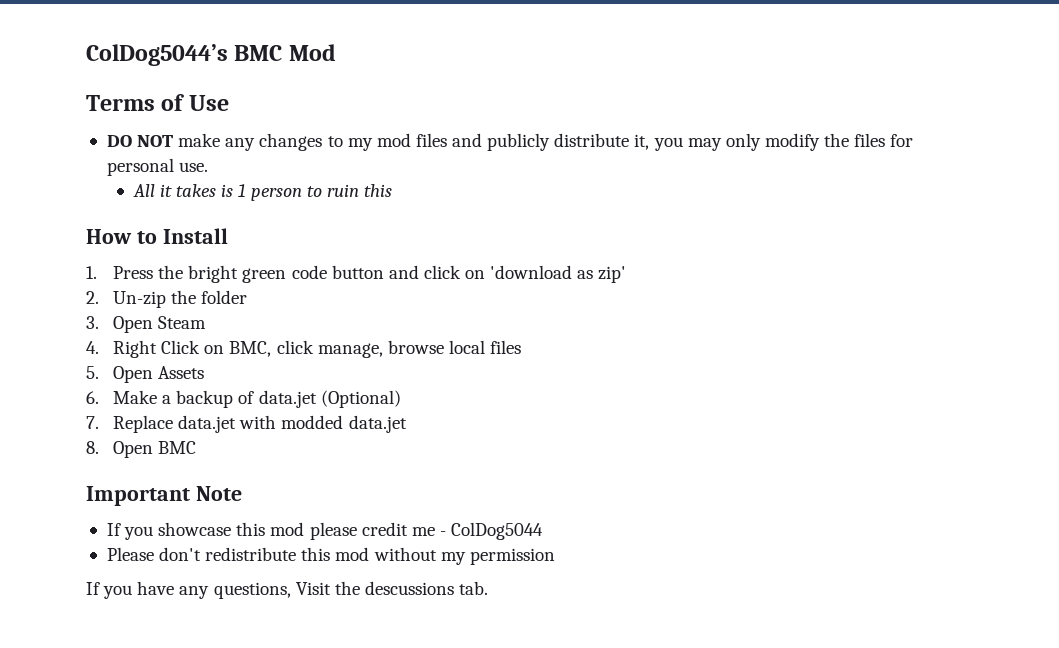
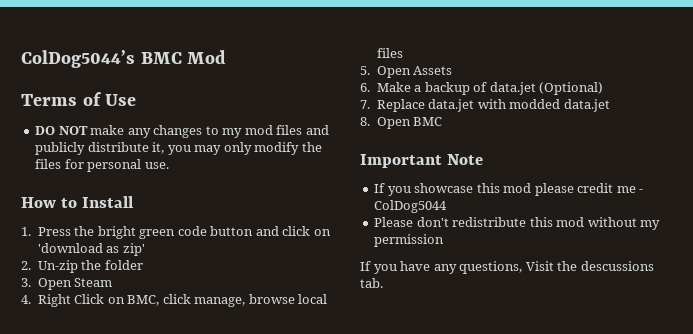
- All it takes is 1 person to ruin this

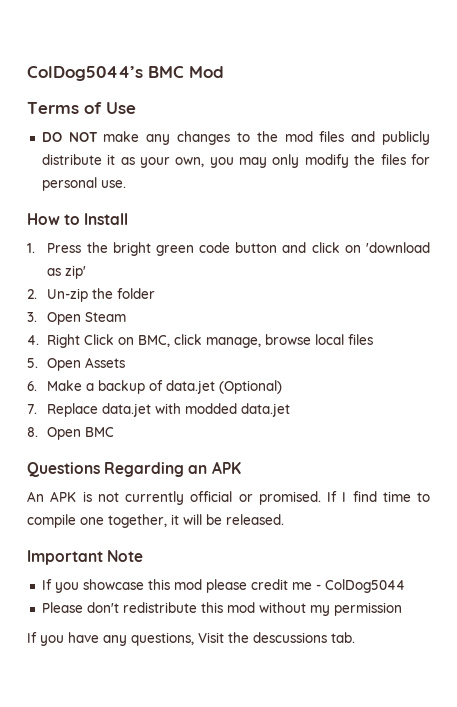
- DO NOT make any changes to my mod files and publicly distribute it, you may only modify the files for personal use.
+ DO NOT make any changes to the mod files and publicly distribute it as your own, you may only modify the files for personal use.
+ Questions Regarding an APK
+ An APK is not currently official or promised. If I find time to compile one together, it will be released.

